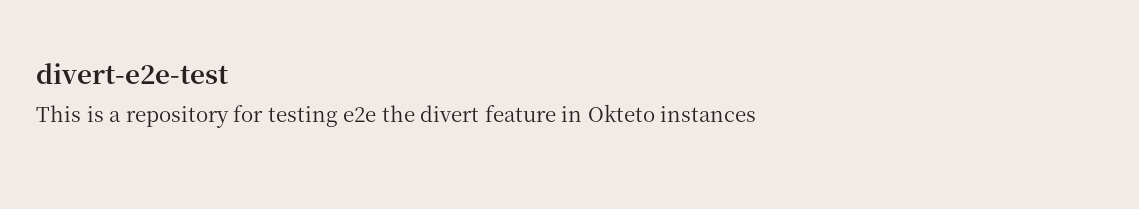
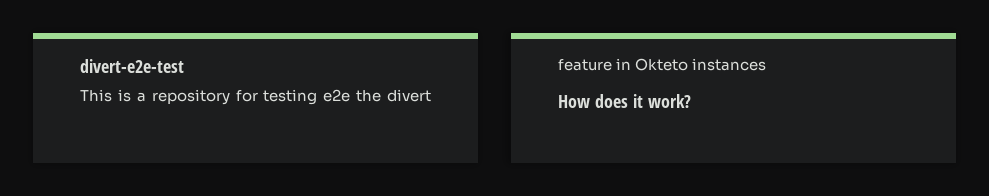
+ How does it work?

